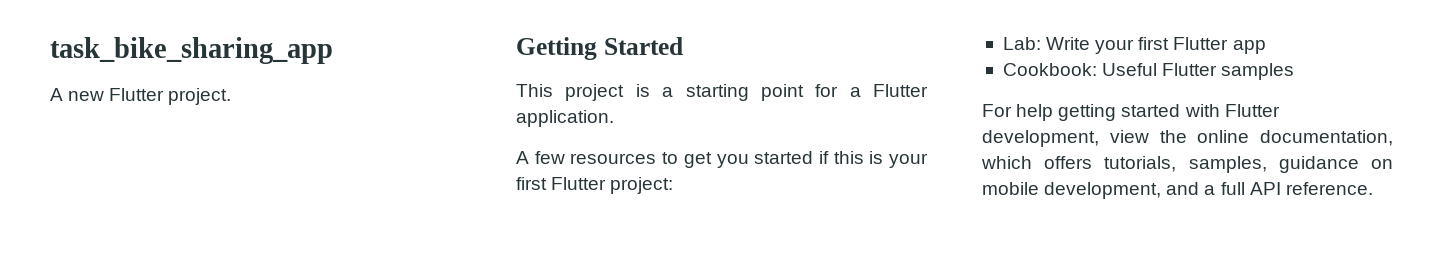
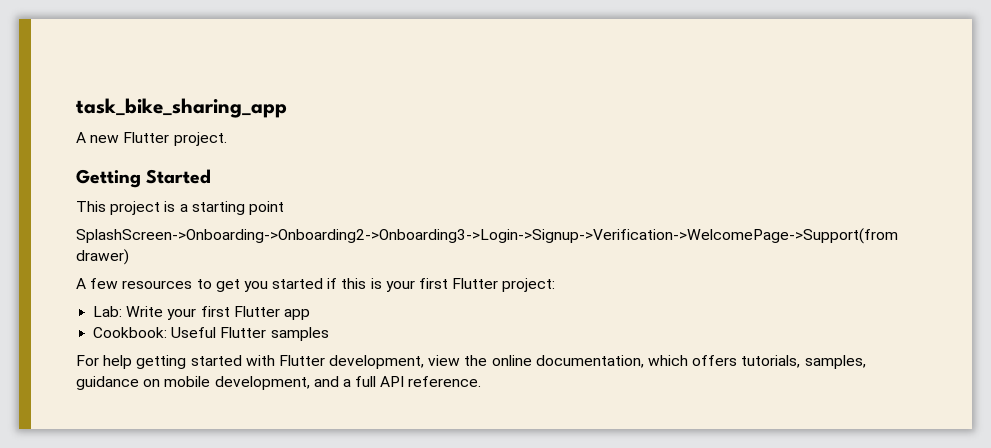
- This project is a starting point for a Flutter application.
+ This project is a starting point
+ SplashScreen->Onboarding->Onboarding2->Onboarding3->Login->Signup->Verification->WelcomePage->Support(from drawer)

